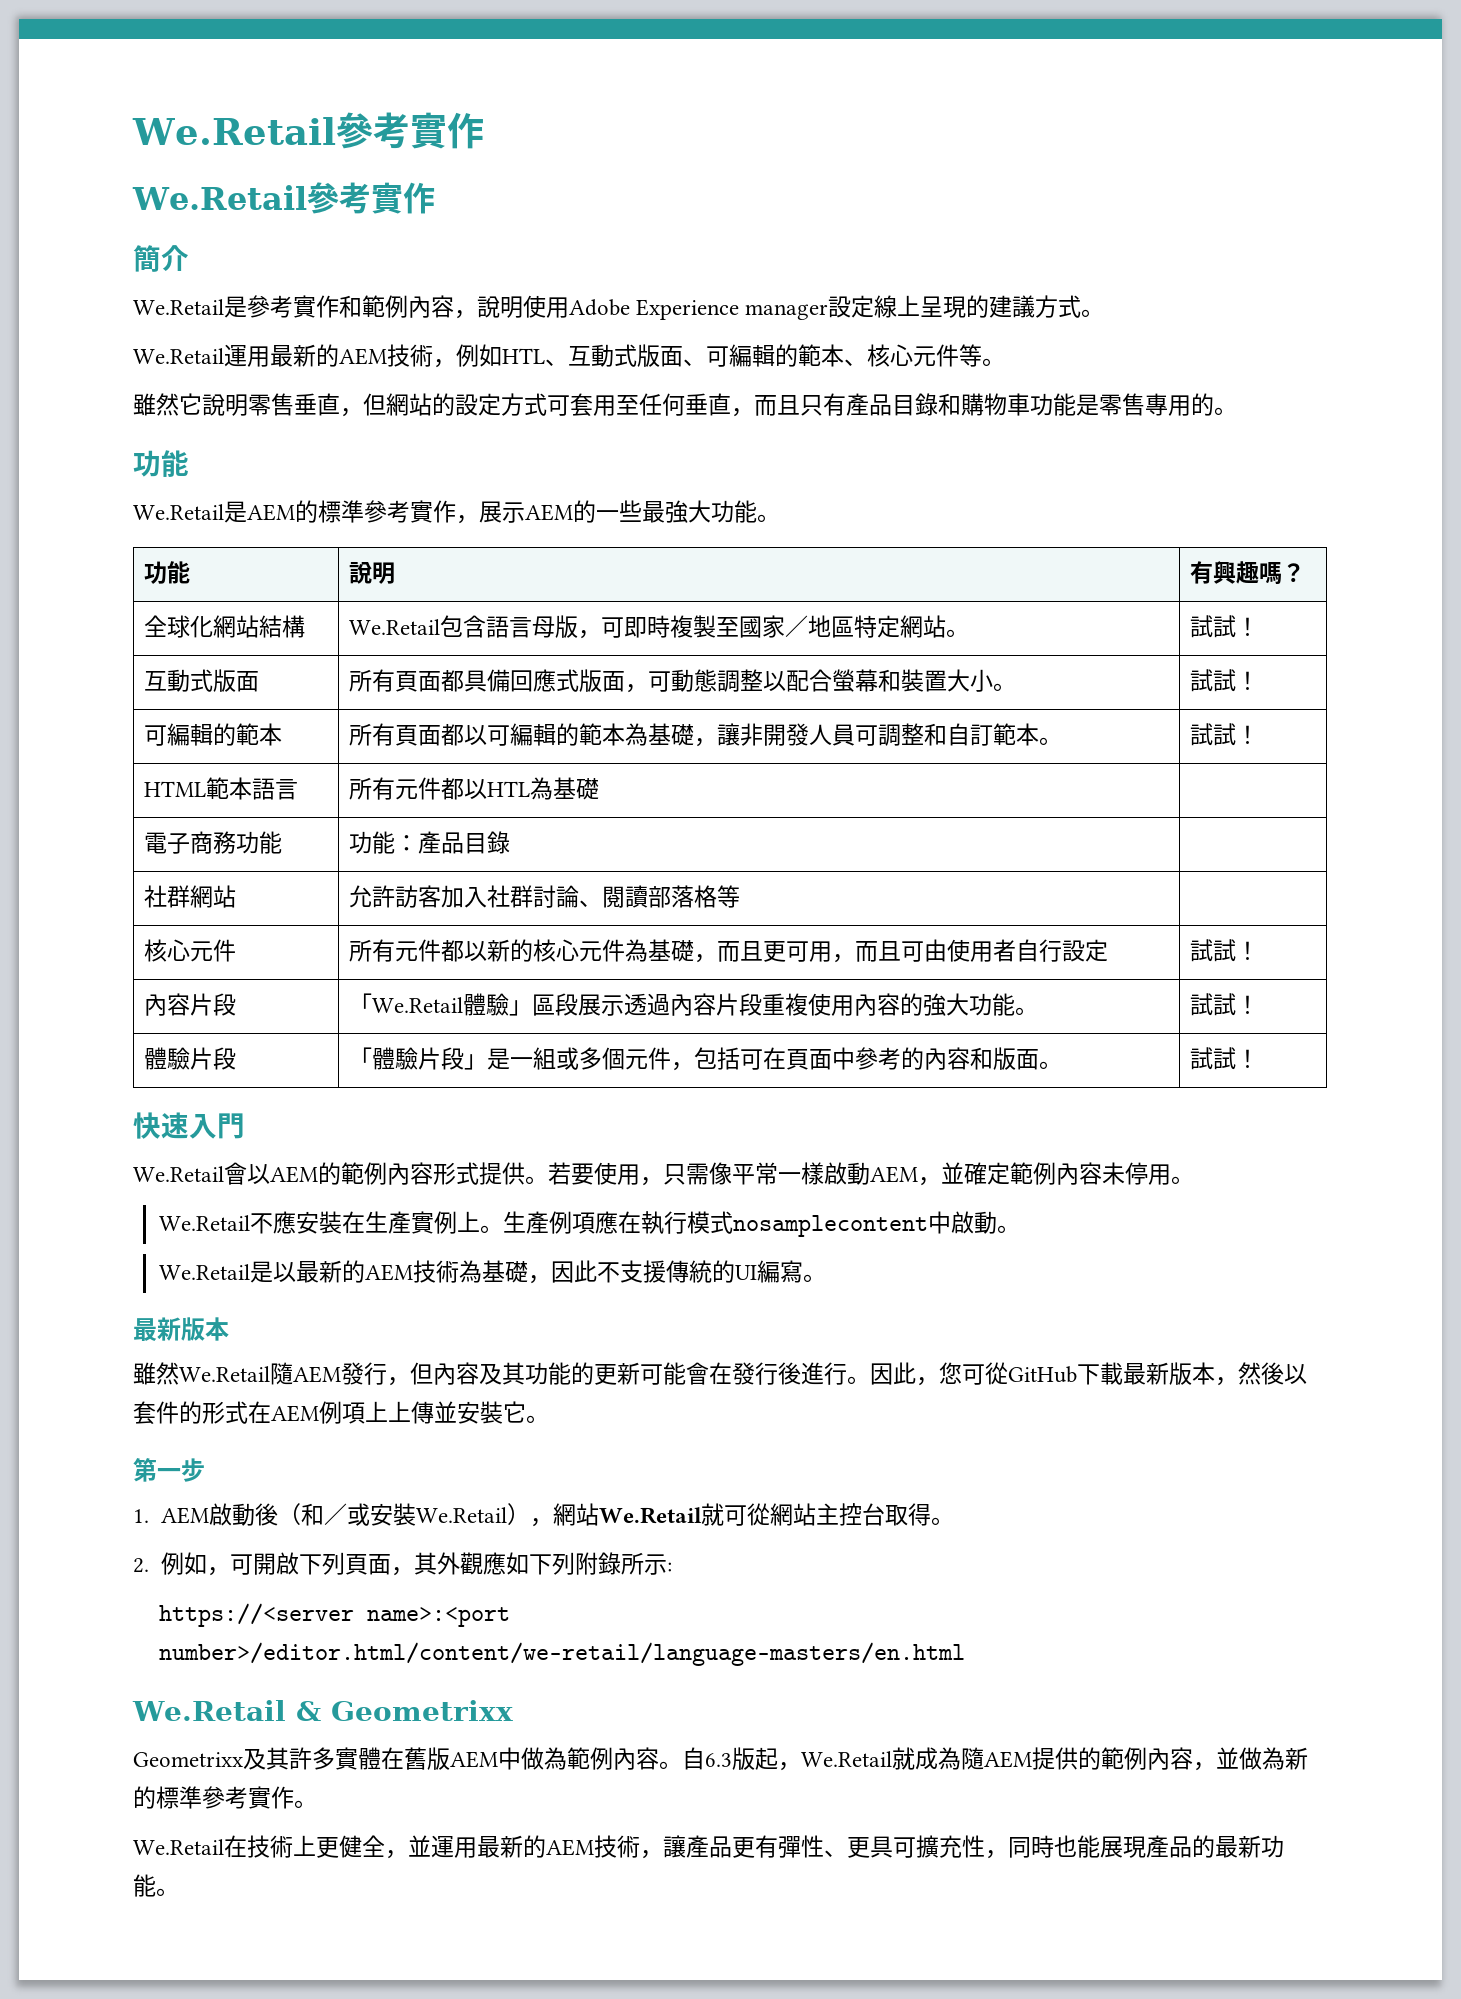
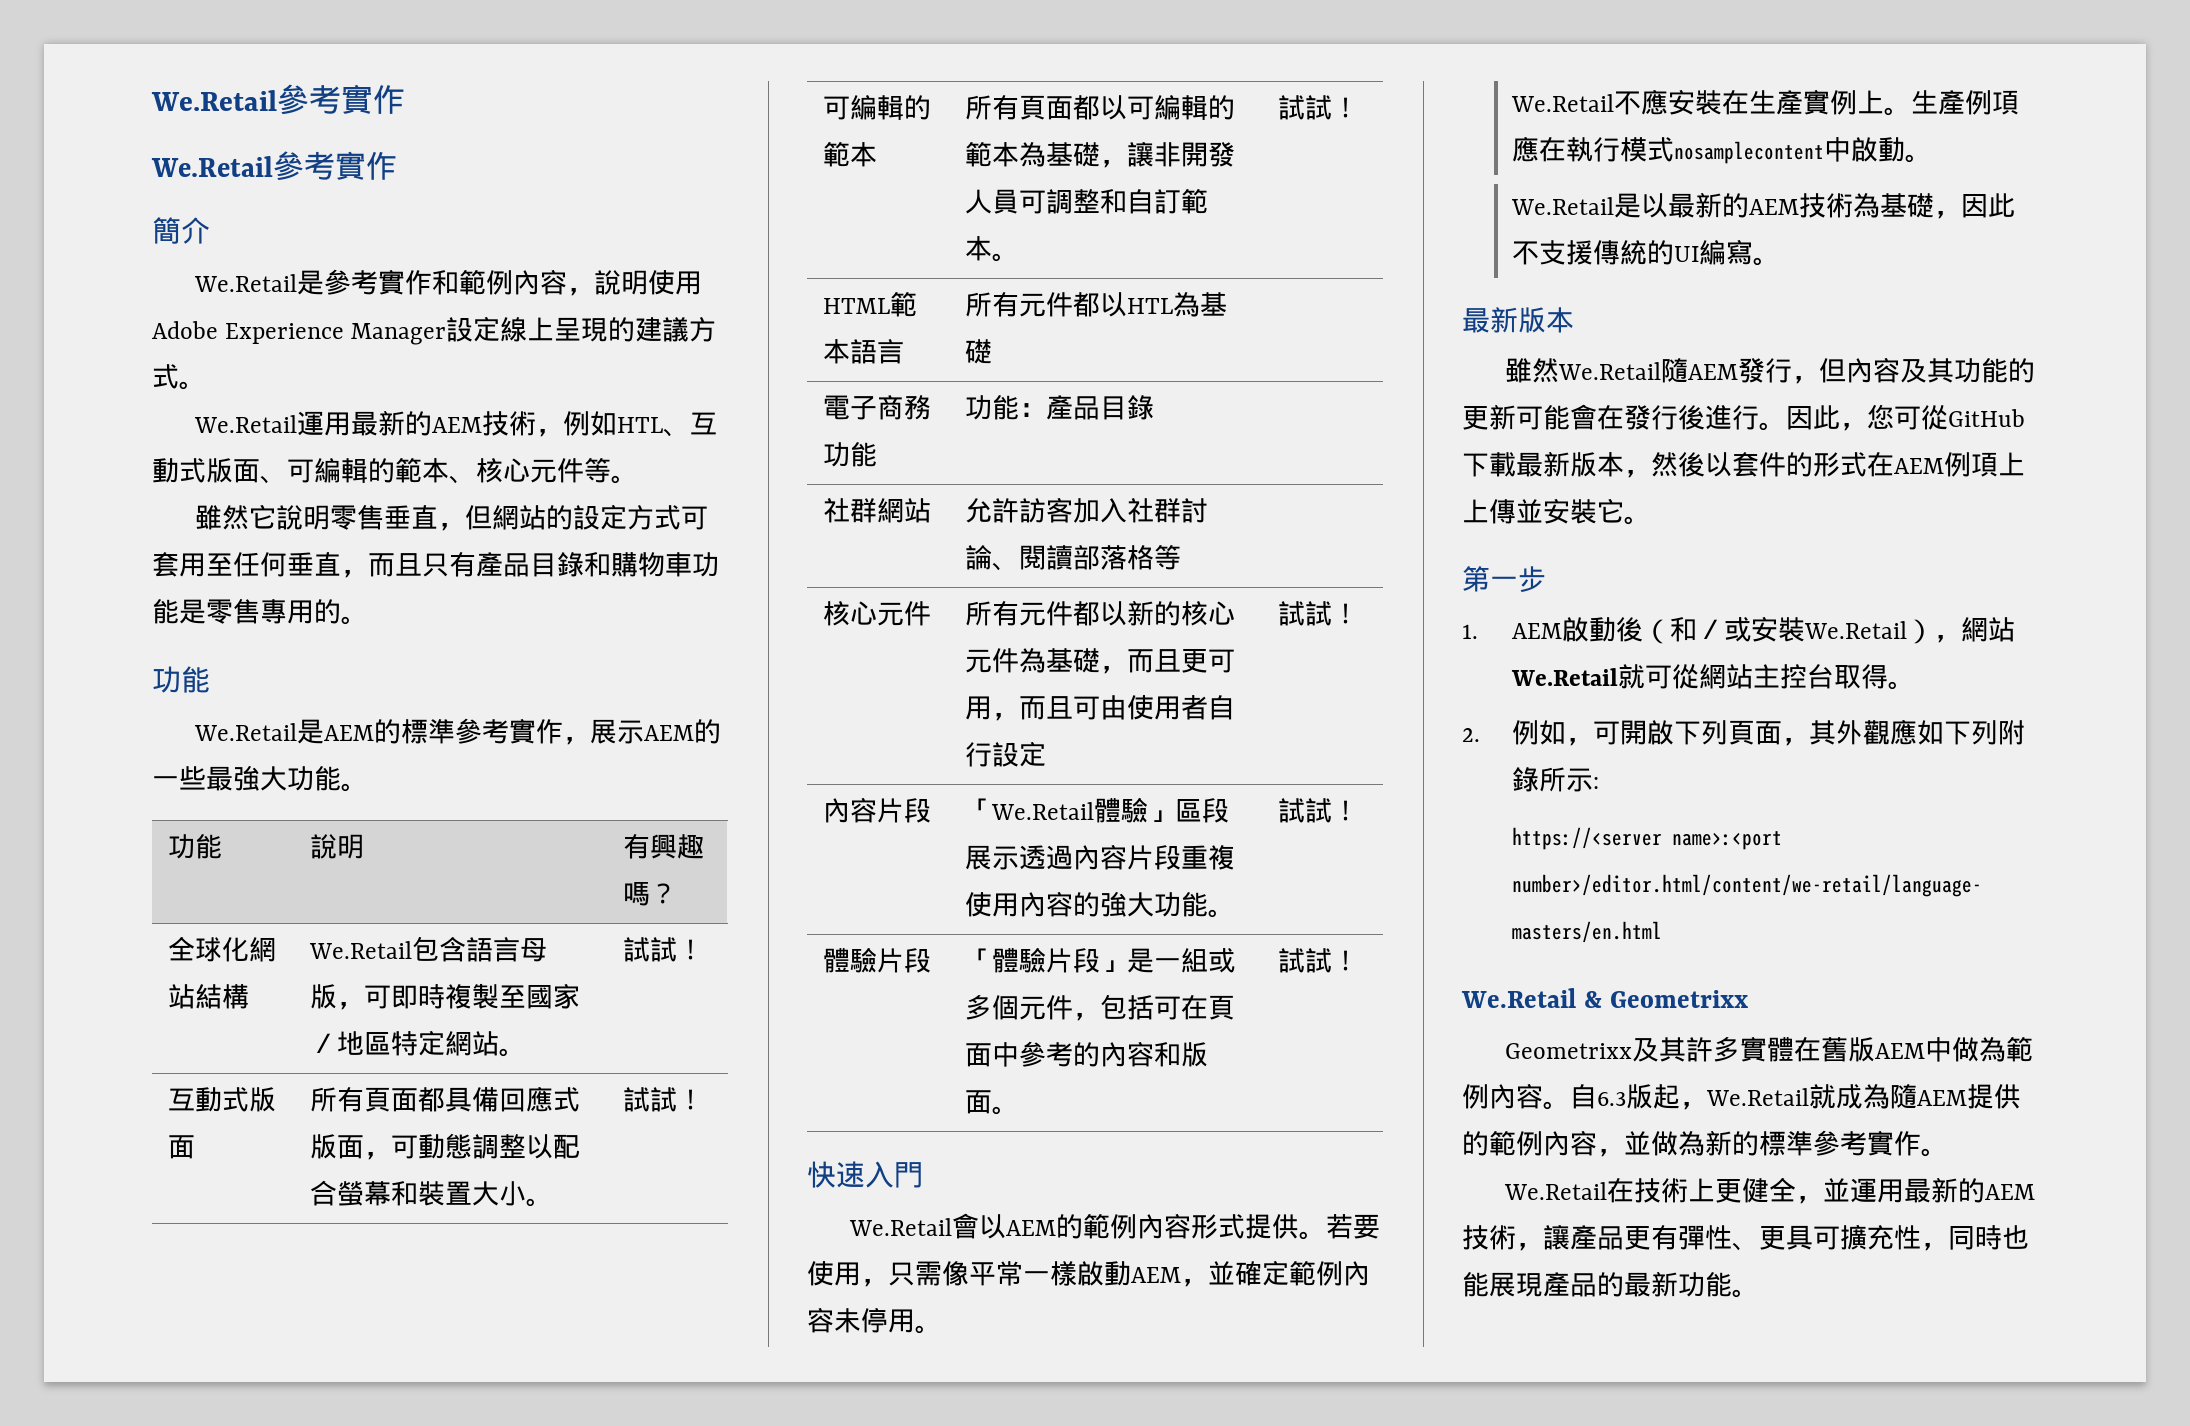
- We.Retail是參考實作和範例內容，說明使用Adobe Experience manager設定線上呈現的建議方式。
+ We.Retail是參考實作和範例內容，說明使用Adobe Experience Manager設定線上呈現的建議方式。

